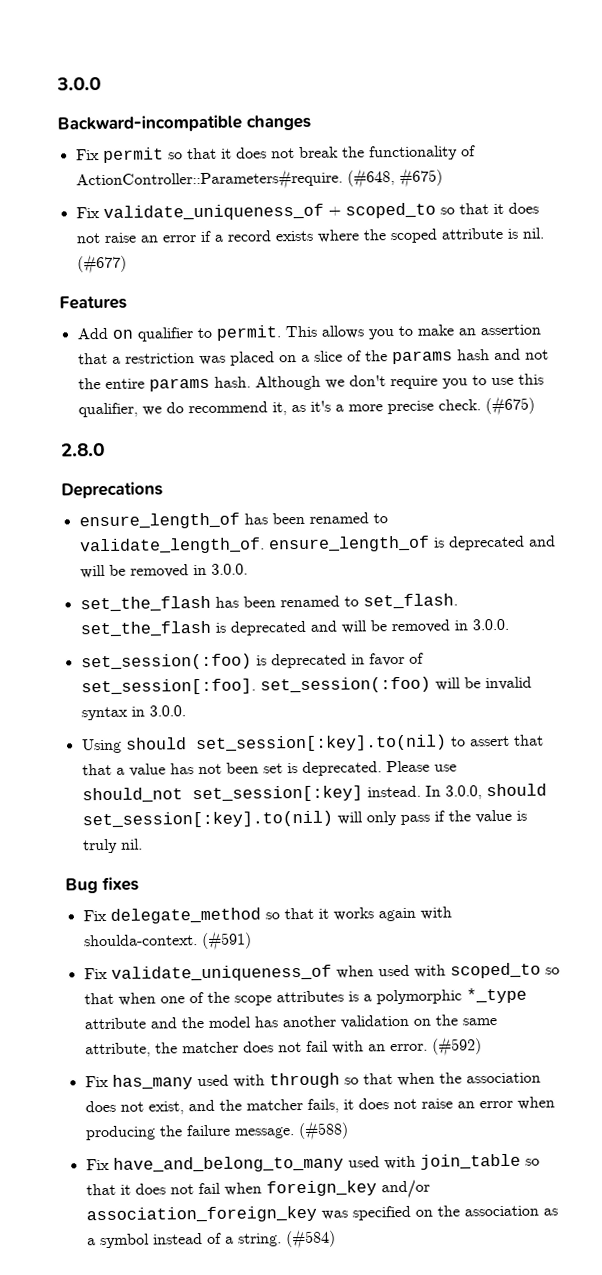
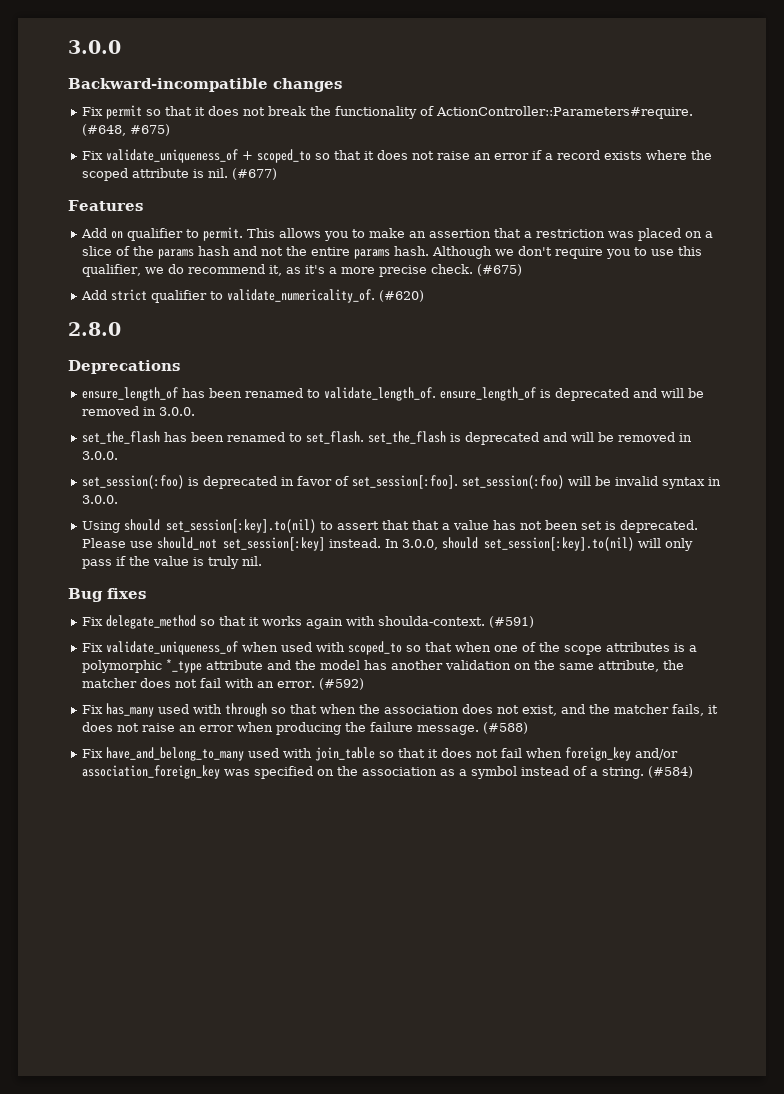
+ Add strict qualifier to validate_numericality_of. (#620)

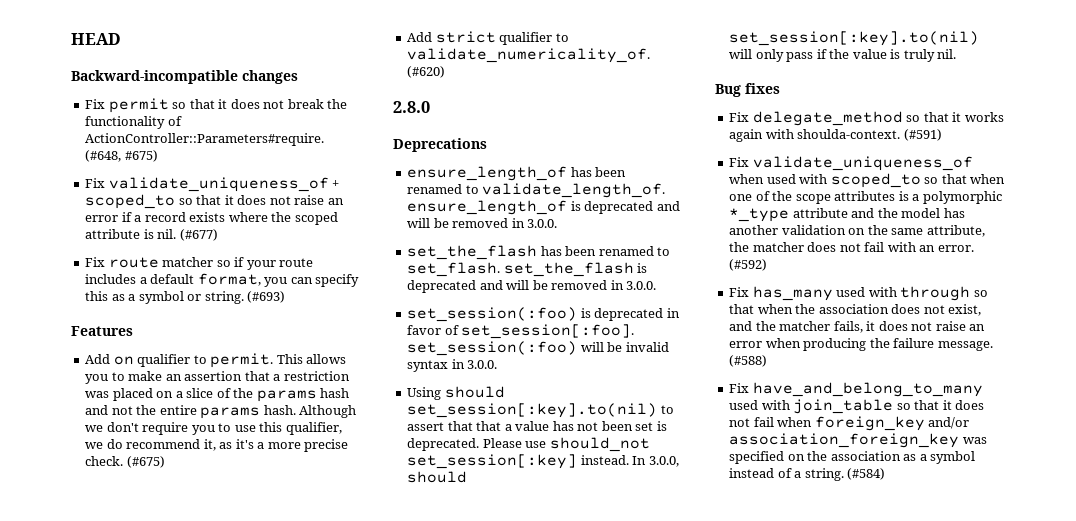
- 3.0.0
+ HEAD
+ Fix route matcher so if your route includes a default format, you can specify this as a symbol or string. (#693)

